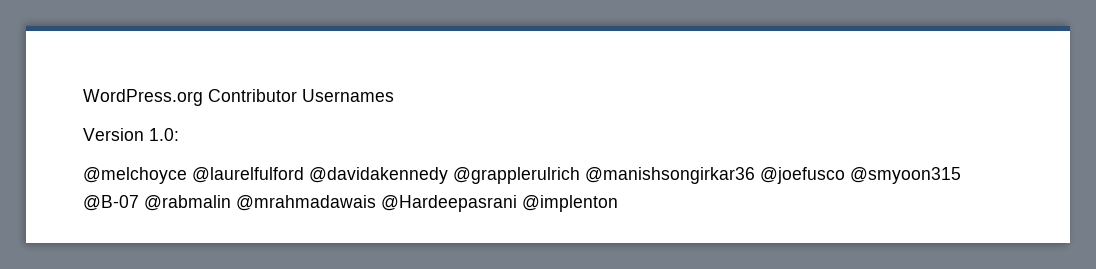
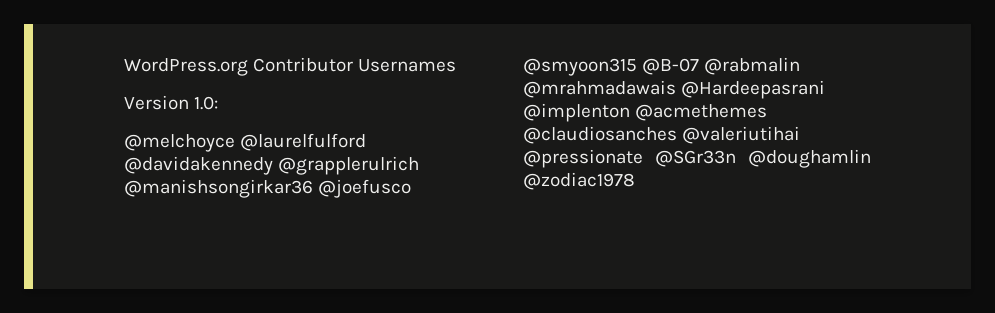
- @melchoyce @laurelfulford @davidakennedy @grapplerulrich @manishsongirkar36 @joefusco @smyoon315 @B-07 @rabmalin @mrahmadawais @Hardeepasrani @implenton
+ @melchoyce @laurelfulford @davidakennedy @grapplerulrich @manishsongirkar36 @joefusco @smyoon315 @B-07 @rabmalin @mrahmadawais @Hardeepasrani @implenton @acmethemes @claudiosanches @valeriutihai @pressionate @SGr33n @doughamlin @zodiac1978

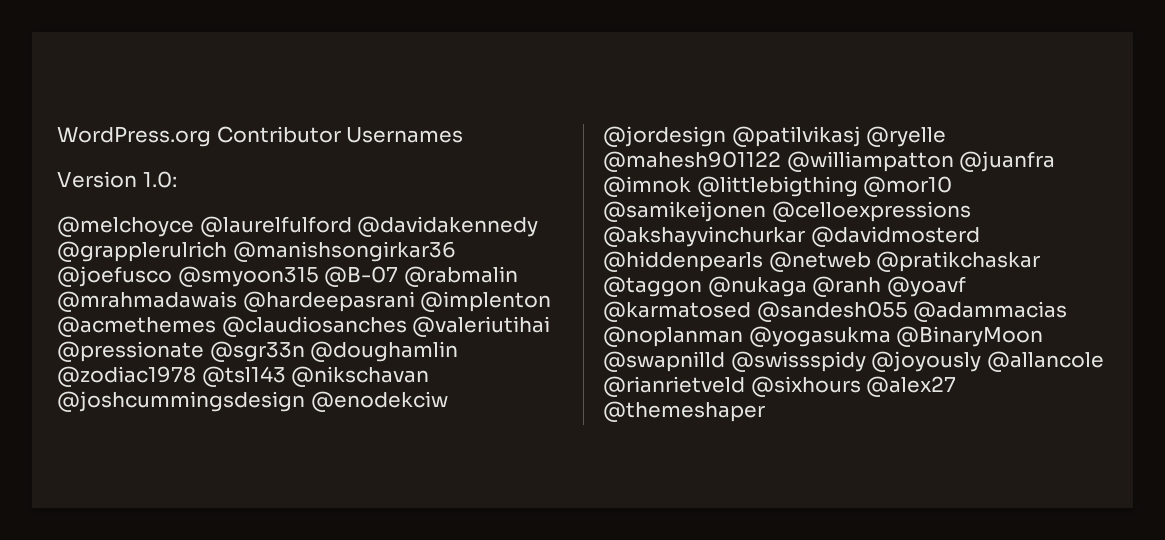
- @melchoyce @laurelfulford @davidakennedy @grapplerulrich @manishsongirkar36 @joefusco @smyoon315 @B-07 @rabmalin @mrahmadawais @Hardeepasrani @implenton @acmethemes @claudiosanches @valeriutihai @pressionate @SGr33n @doughamlin @zodiac1978
+ @melchoyce @laurelfulford @davidakennedy @grapplerulrich @manishsongirkar36 @joefusco @smyoon315 @B-07 @rabmalin @mrahmadawais @hardeepasrani @implenton @acmethemes @claudiosanches @valeriutihai @pressionate @sgr33n @doughamlin @zodiac1978 @tsl143 @nikschavan @joshcummingsdesign @enodekciw @jordesign @patilvikasj @ryelle @mahesh901122 @williampatton @juanfra @imnok @littlebigthing @mor10 @samikeijonen @celloexpressions @akshayvinchurkar @davidmosterd @hiddenpearls @netweb @pratikchaskar @taggon @nukaga @ranh @yoavf @karmatosed @sandesh055 @adammacias @noplanman @yogasukma @BinaryMoon @swapnilld @swissspidy @joyously @allancole @rianrietveld @sixhours @alex27 @themeshaper

